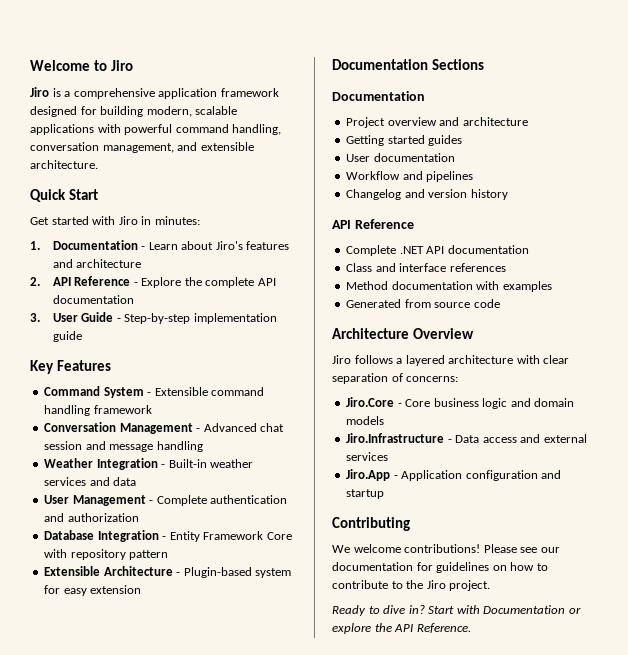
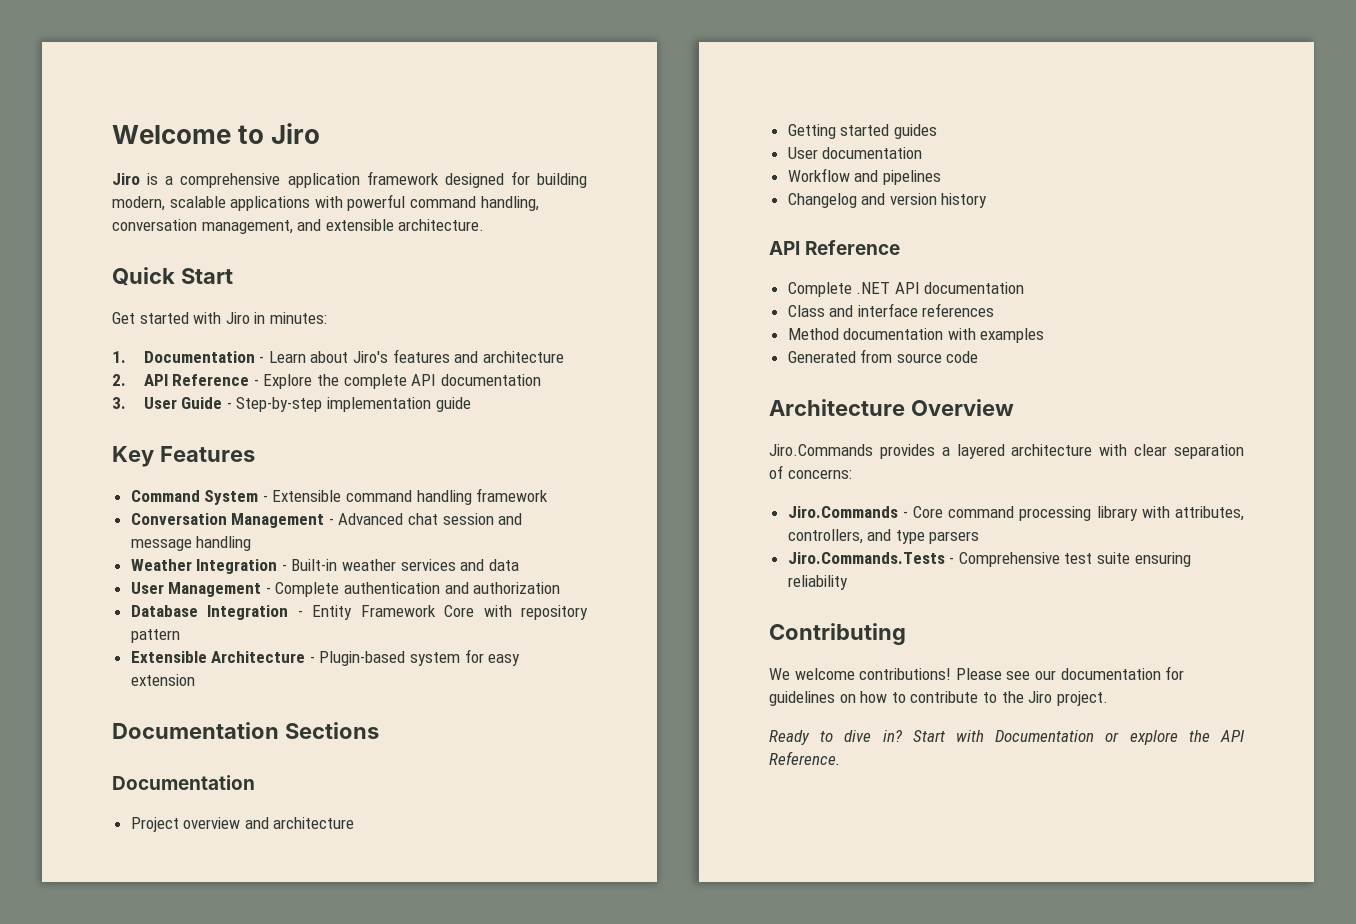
- Jiro follows a layered architecture with clear separation of concerns:
+ Jiro.Commands provides a layered architecture with clear separation of concerns:
- Jiro.Core - Core business logic and domain models
- Jiro.Infrastructure - Data access and external services
- Jiro.App - Application configuration and startup
+ Jiro.Commands - Core command processing library with attributes, controllers, and type parsers
+ Jiro.Commands.Tests - Comprehensive test suite ensuring reliability

